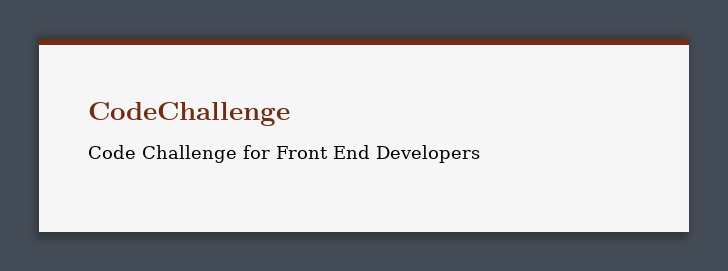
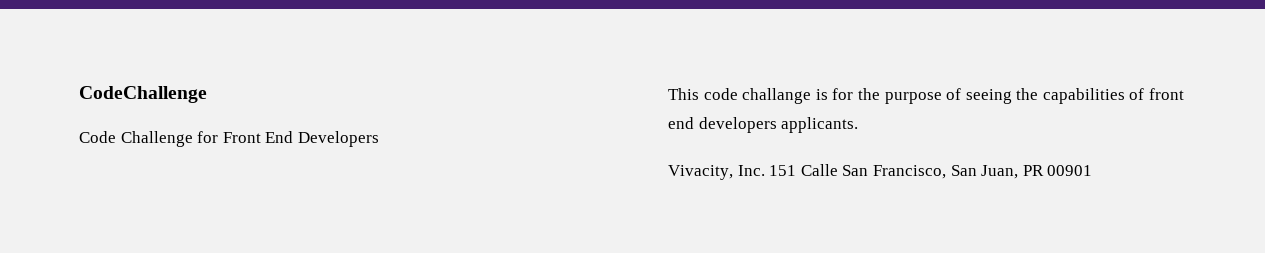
+ This code challange is for the purpose of seeing the capabilities of front end developers applicants.
+ Vivacity, Inc. 151 Calle San Francisco, San Juan, PR 00901

